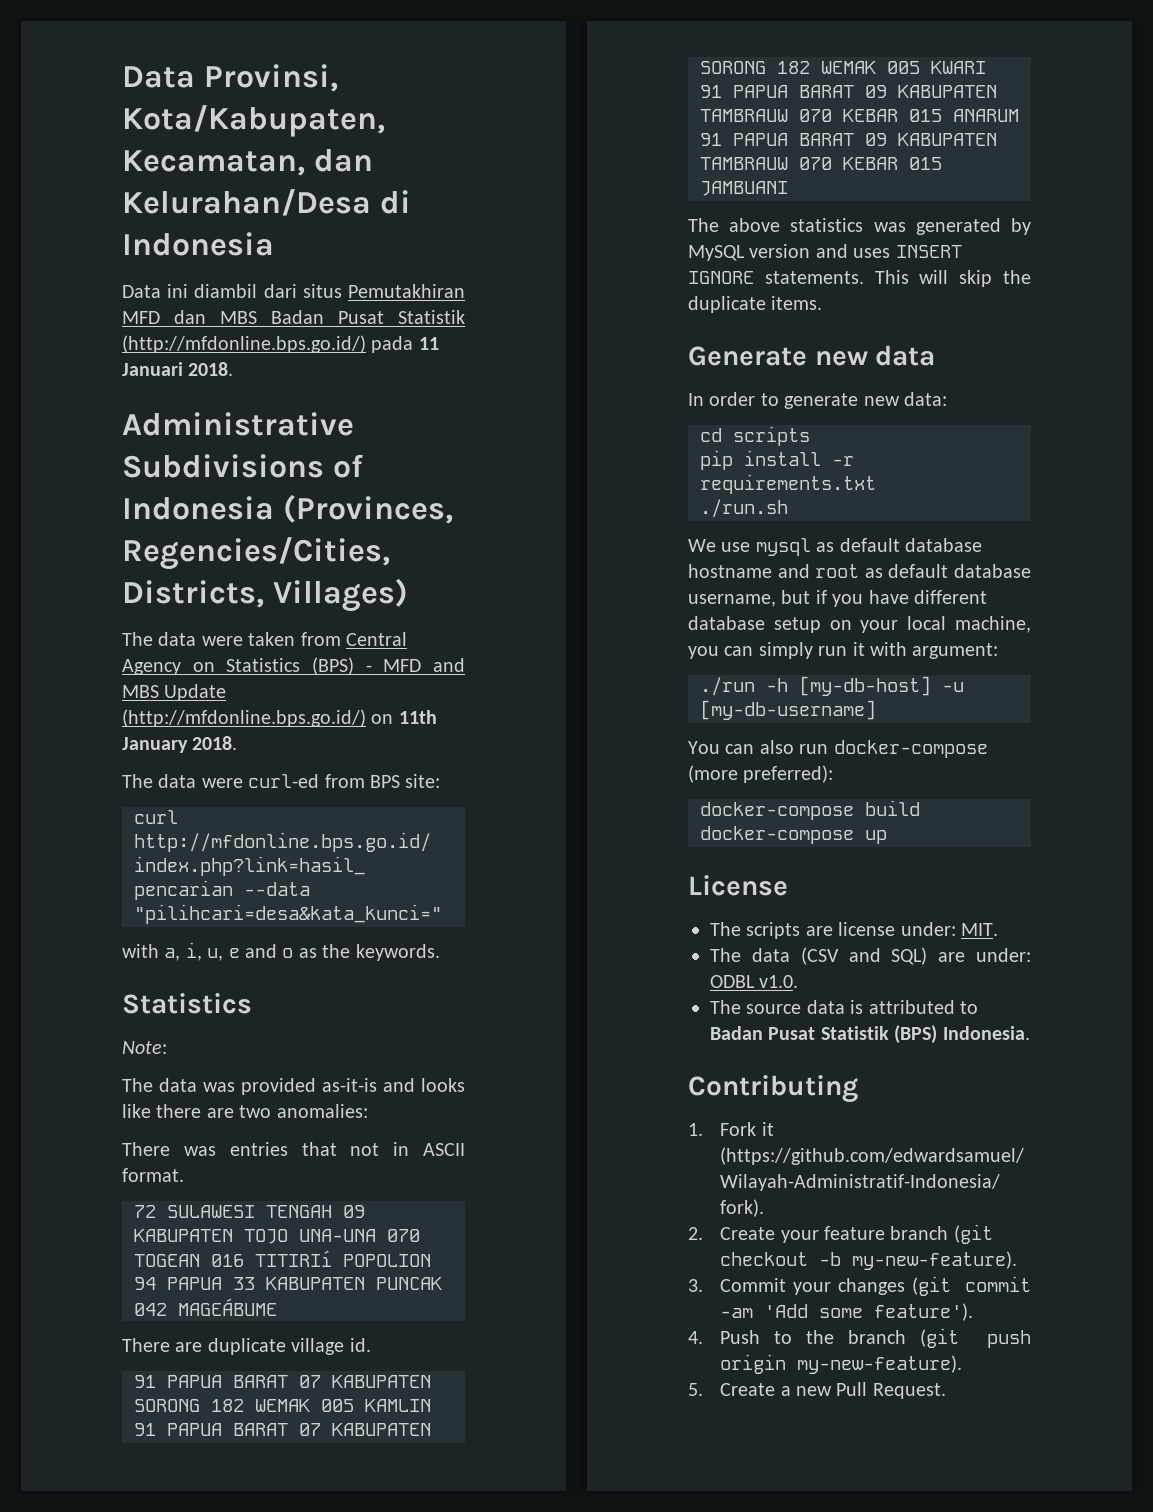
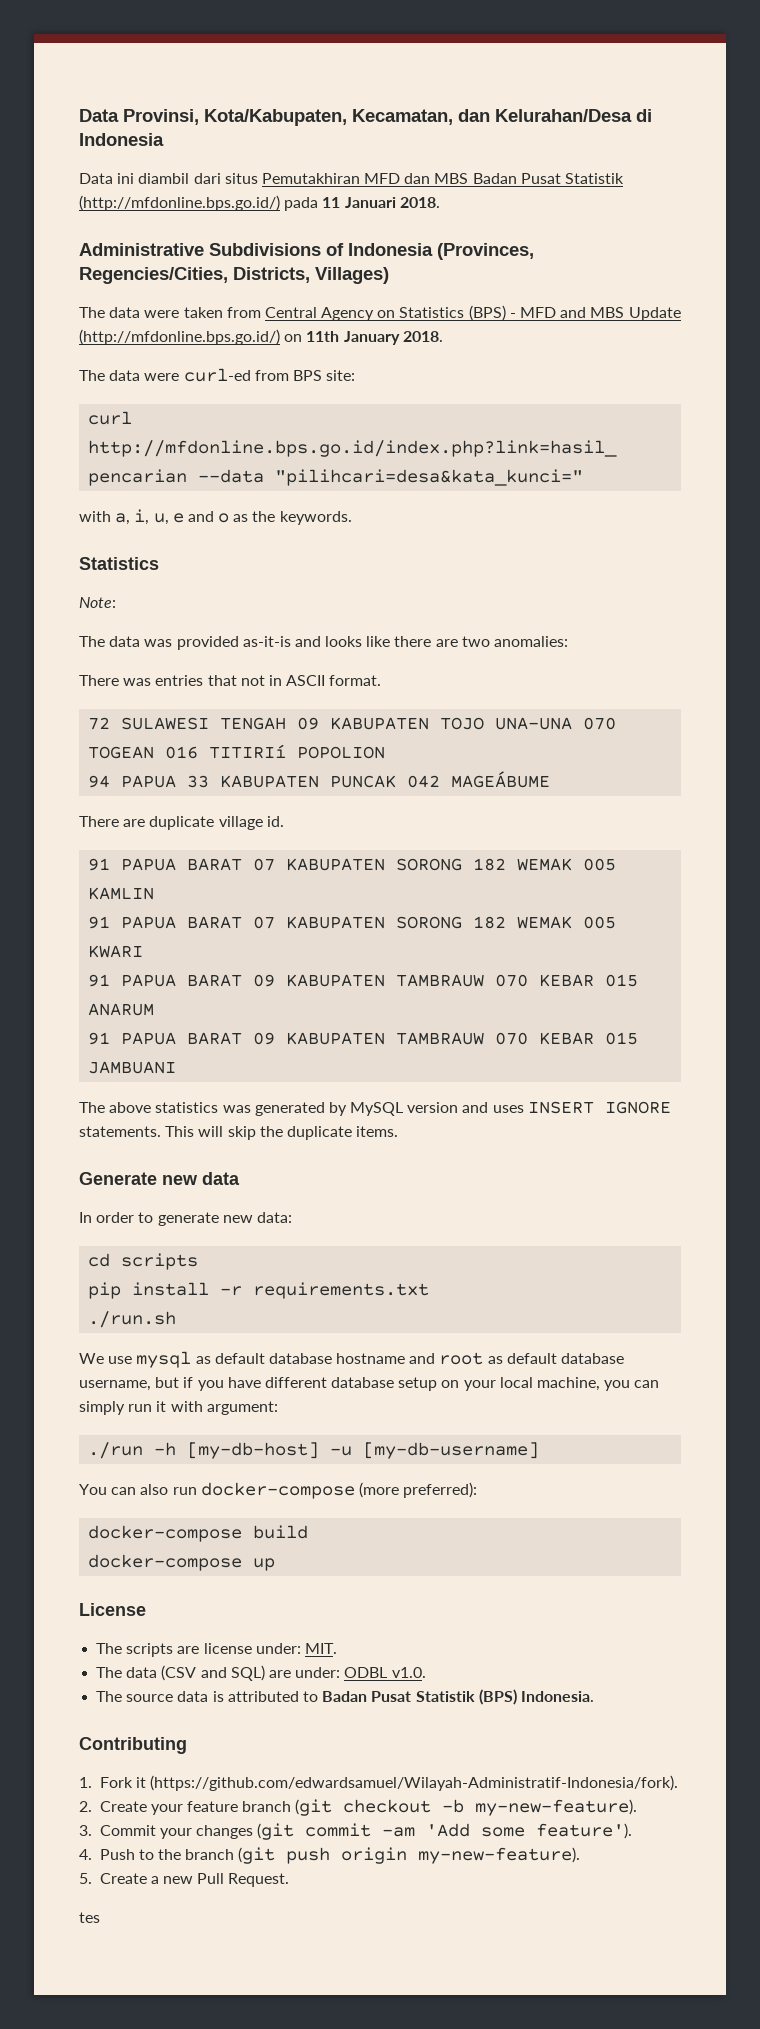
+ tes

